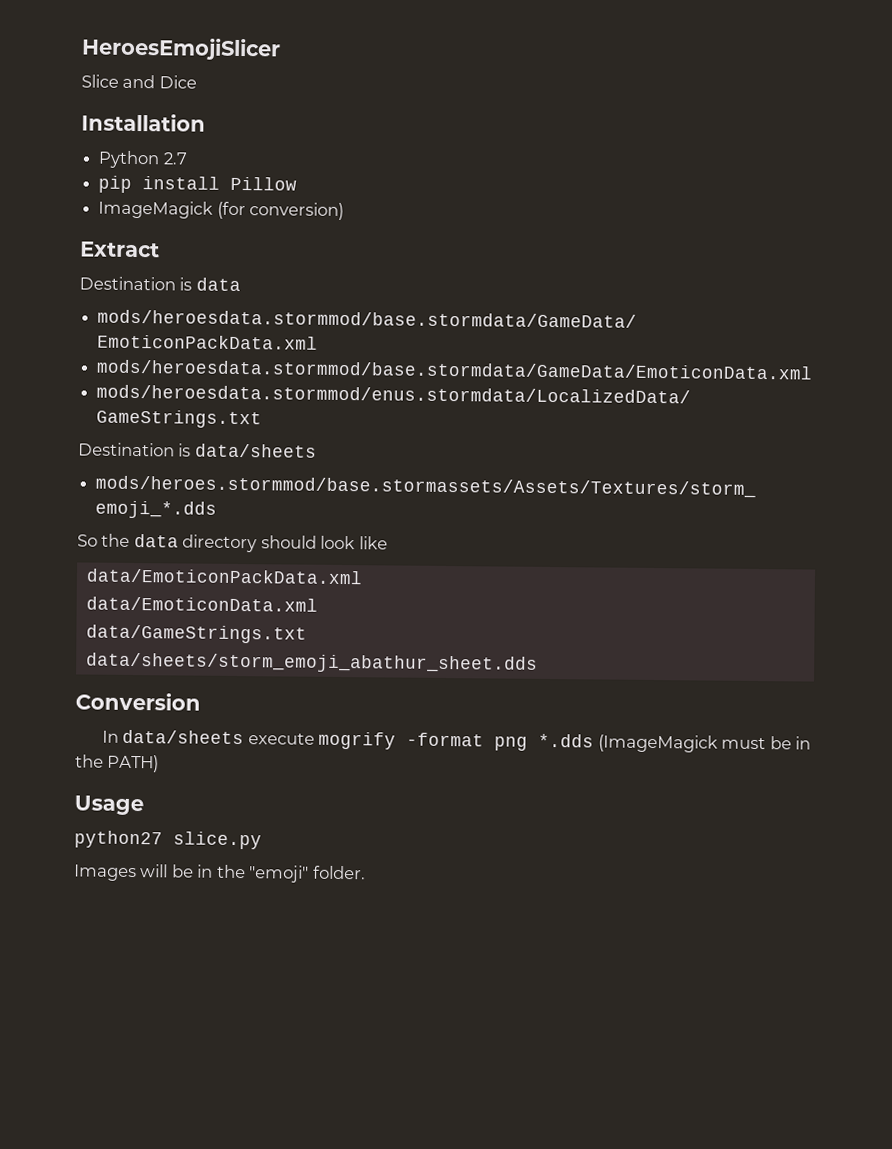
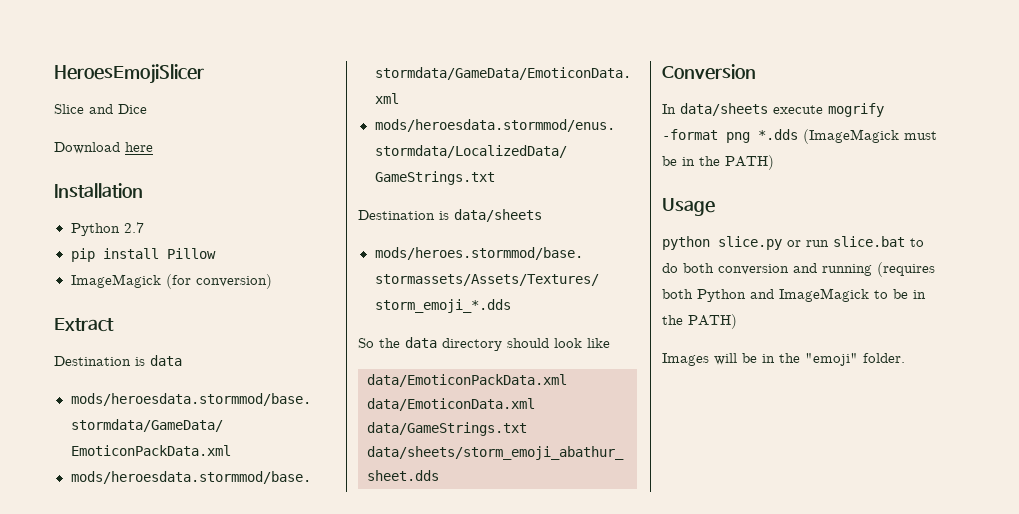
+ Download here
- python27 slice.py
+ python slice.py or run slice.bat to do both conversion and running (requires both Python and ImageMagick to be in the PATH)

